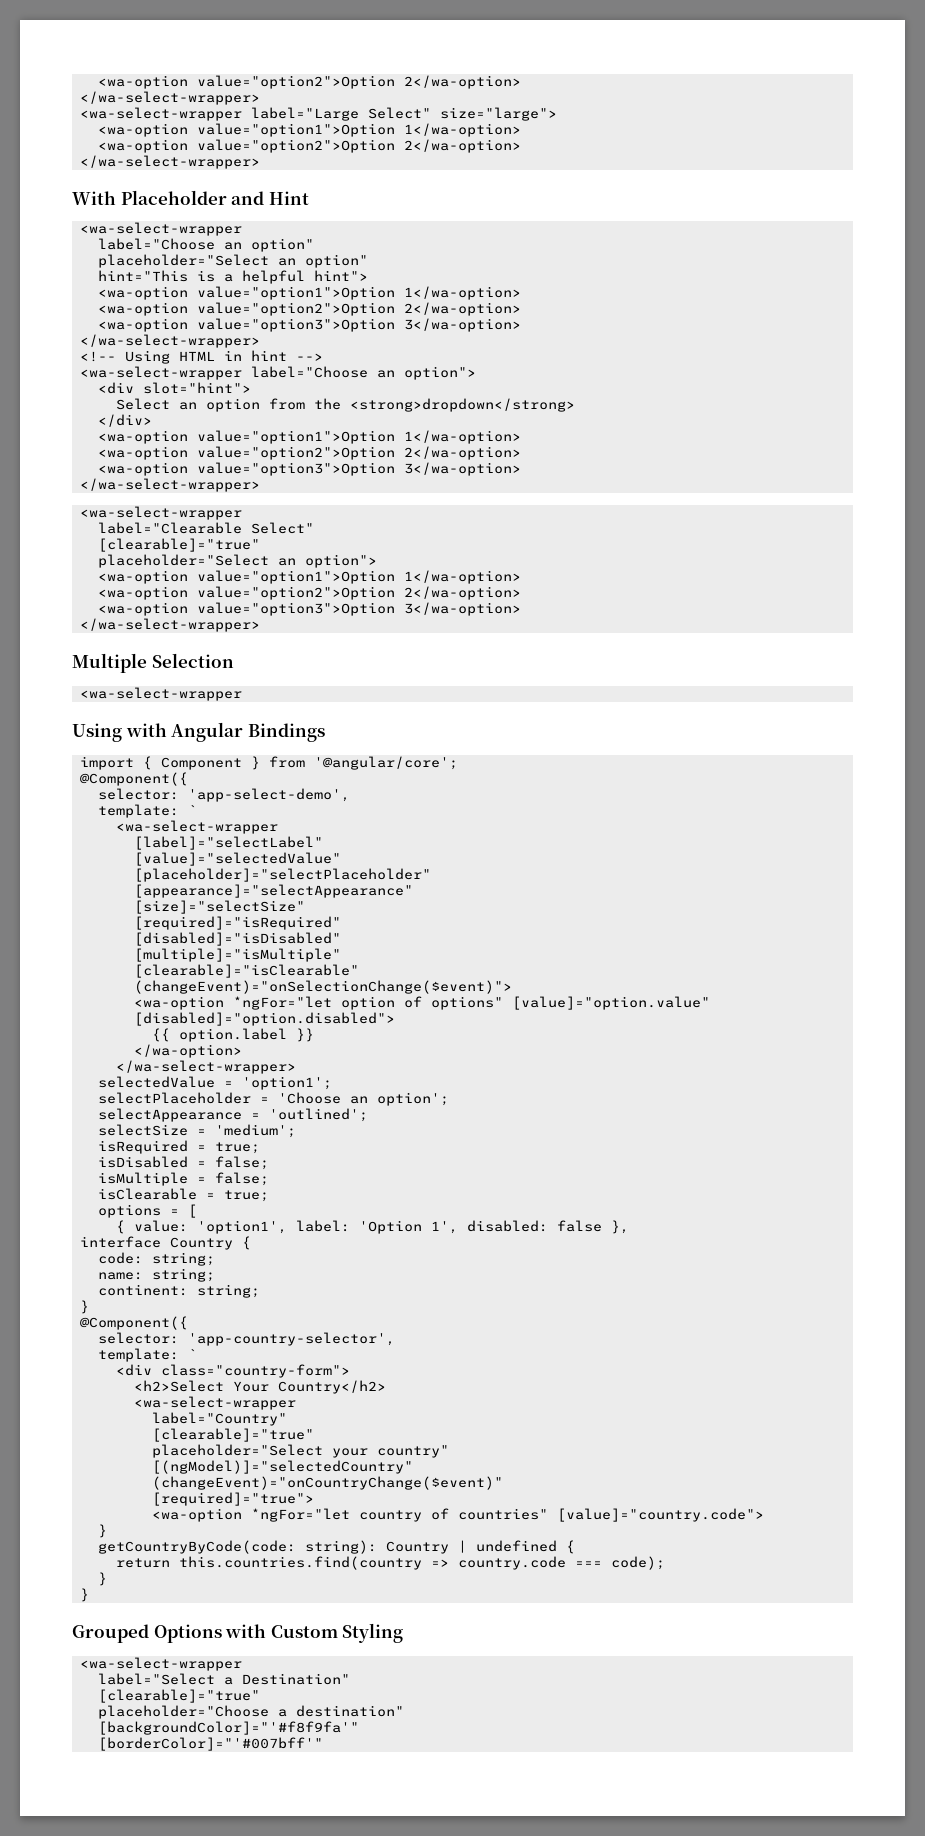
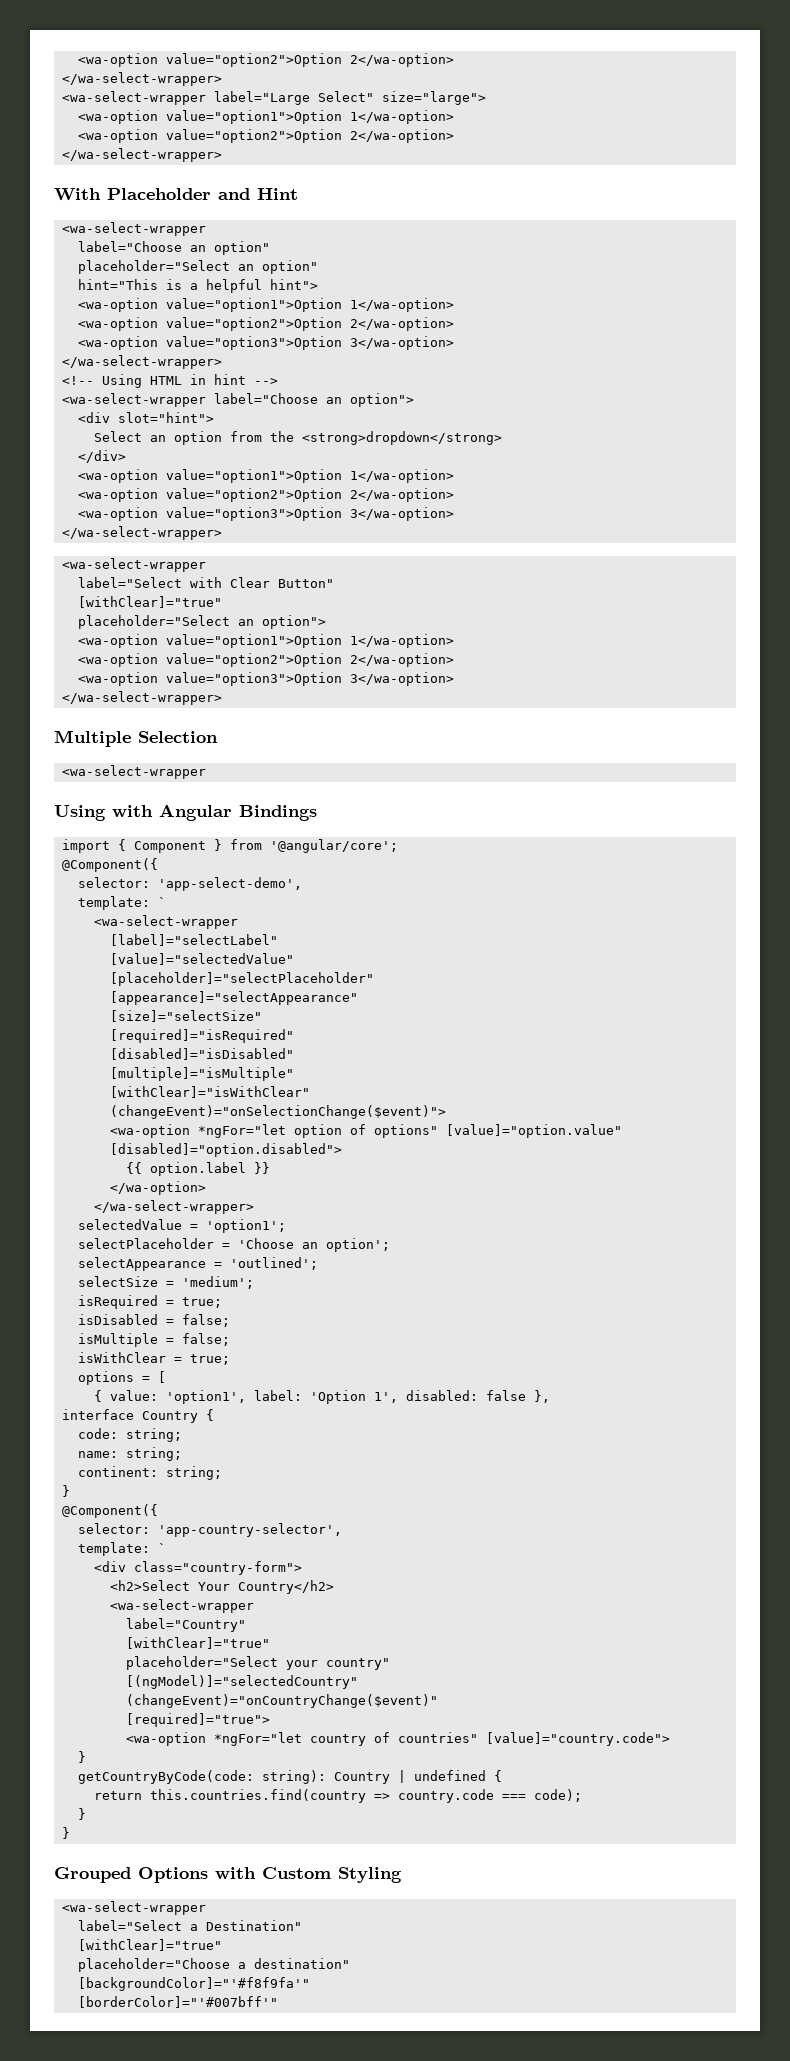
- label="Clearable Select"
- [clearable]="true"
+ label="Select with Clear Button"
+ [withClear]="true"
- [clearable]="isClearable"
+ [withClear]="isWithClear"
- isClearable = true;
+ isWithClear = true;
  label="Country"
- [clearable]="true"
+ [withClear]="true"
  label="Select a Destination"
- [clearable]="true"
+ [withClear]="true"

